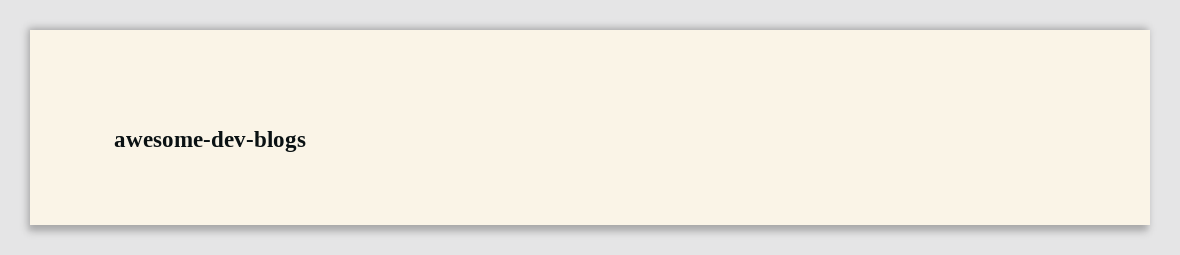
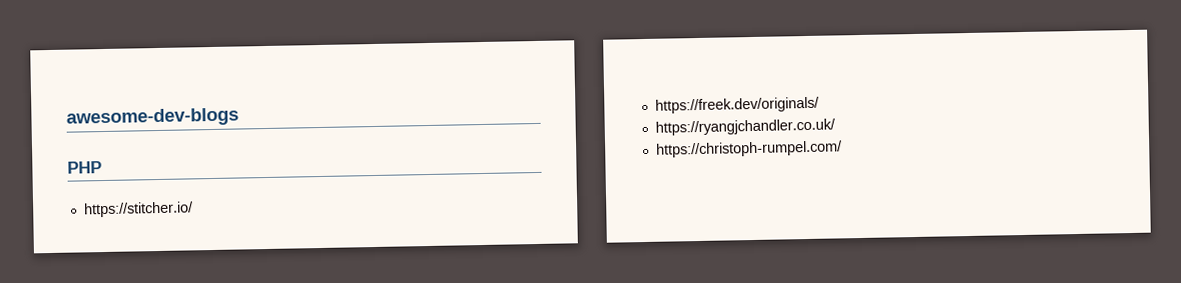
+ PHP
+ https://stitcher.io/
+ https://freek.dev/originals/
+ https://ryangjchandler.co.uk/
+ https://christoph-rumpel.com/

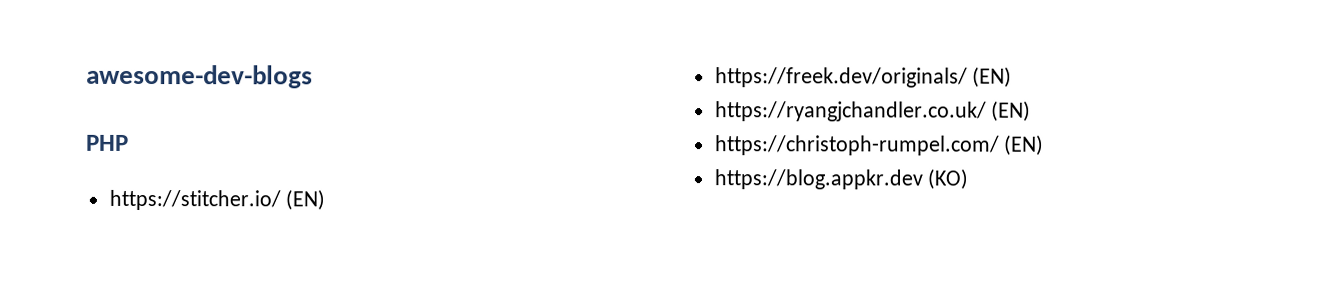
- https://stitcher.io/
+ https://stitcher.io/ (EN)
- https://freek.dev/originals/
+ https://freek.dev/originals/ (EN)
- https://ryangjchandler.co.uk/
+ https://ryangjchandler.co.uk/ (EN)
- https://christoph-rumpel.com/
+ https://christoph-rumpel.com/ (EN)
+ https://blog.appkr.dev (KO)

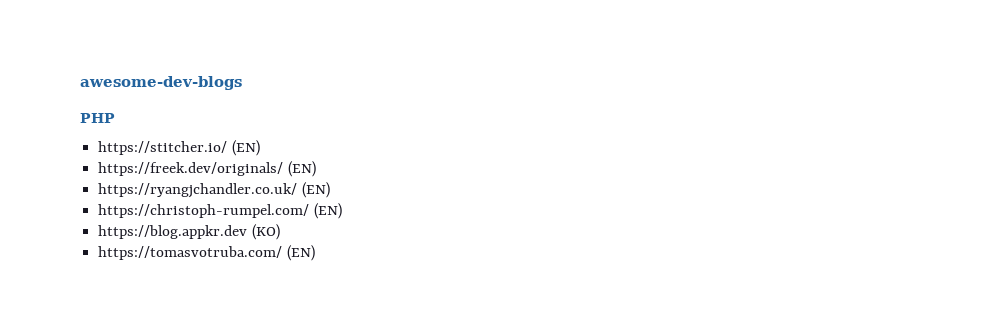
+ https://tomasvotruba.com/ (EN)

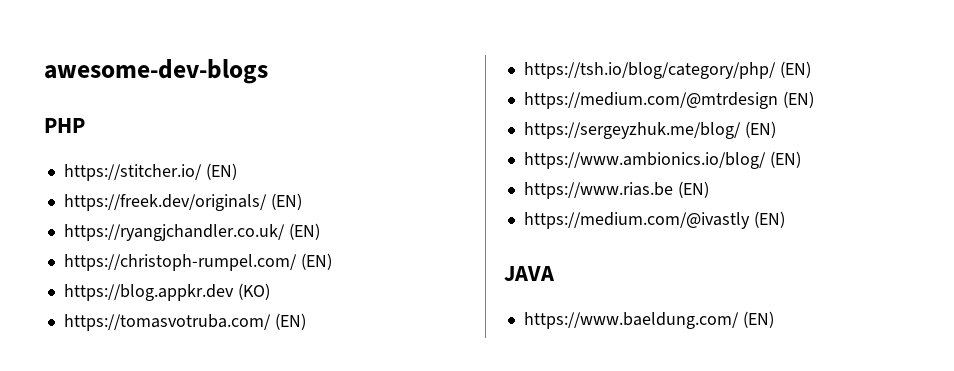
+ https://tsh.io/blog/category/php/ (EN)
+ https://medium.com/@mtrdesign (EN)
+ https://sergeyzhuk.me/blog/ (EN)
+ https://www.ambionics.io/blog/ (EN)
+ https://www.rias.be (EN)
+ https://medium.com/@ivastly (EN)
+ JAVA
+ https://www.baeldung.com/ (EN)

